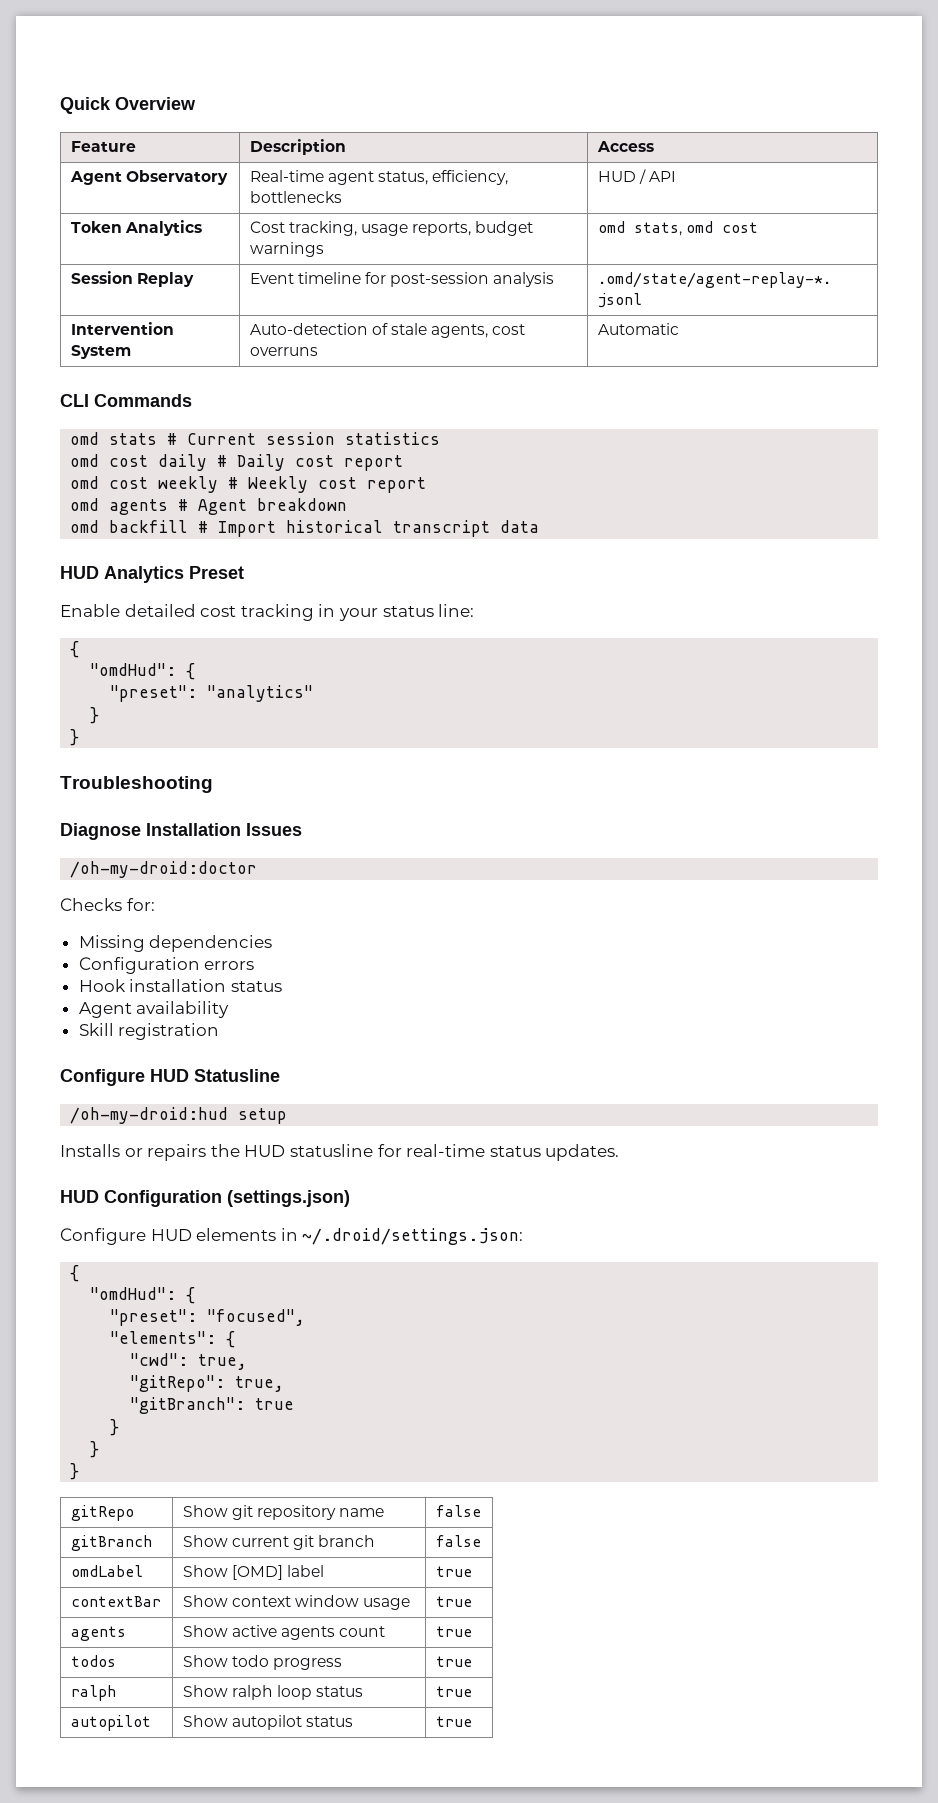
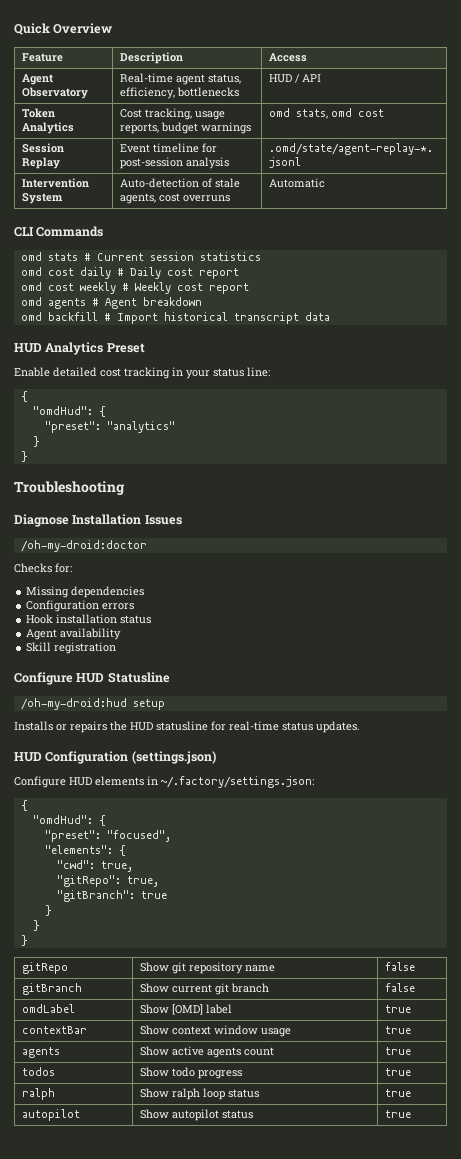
- Configure HUD elements in ~/.droid/settings.json:
+ Configure HUD elements in ~/.factory/settings.json:

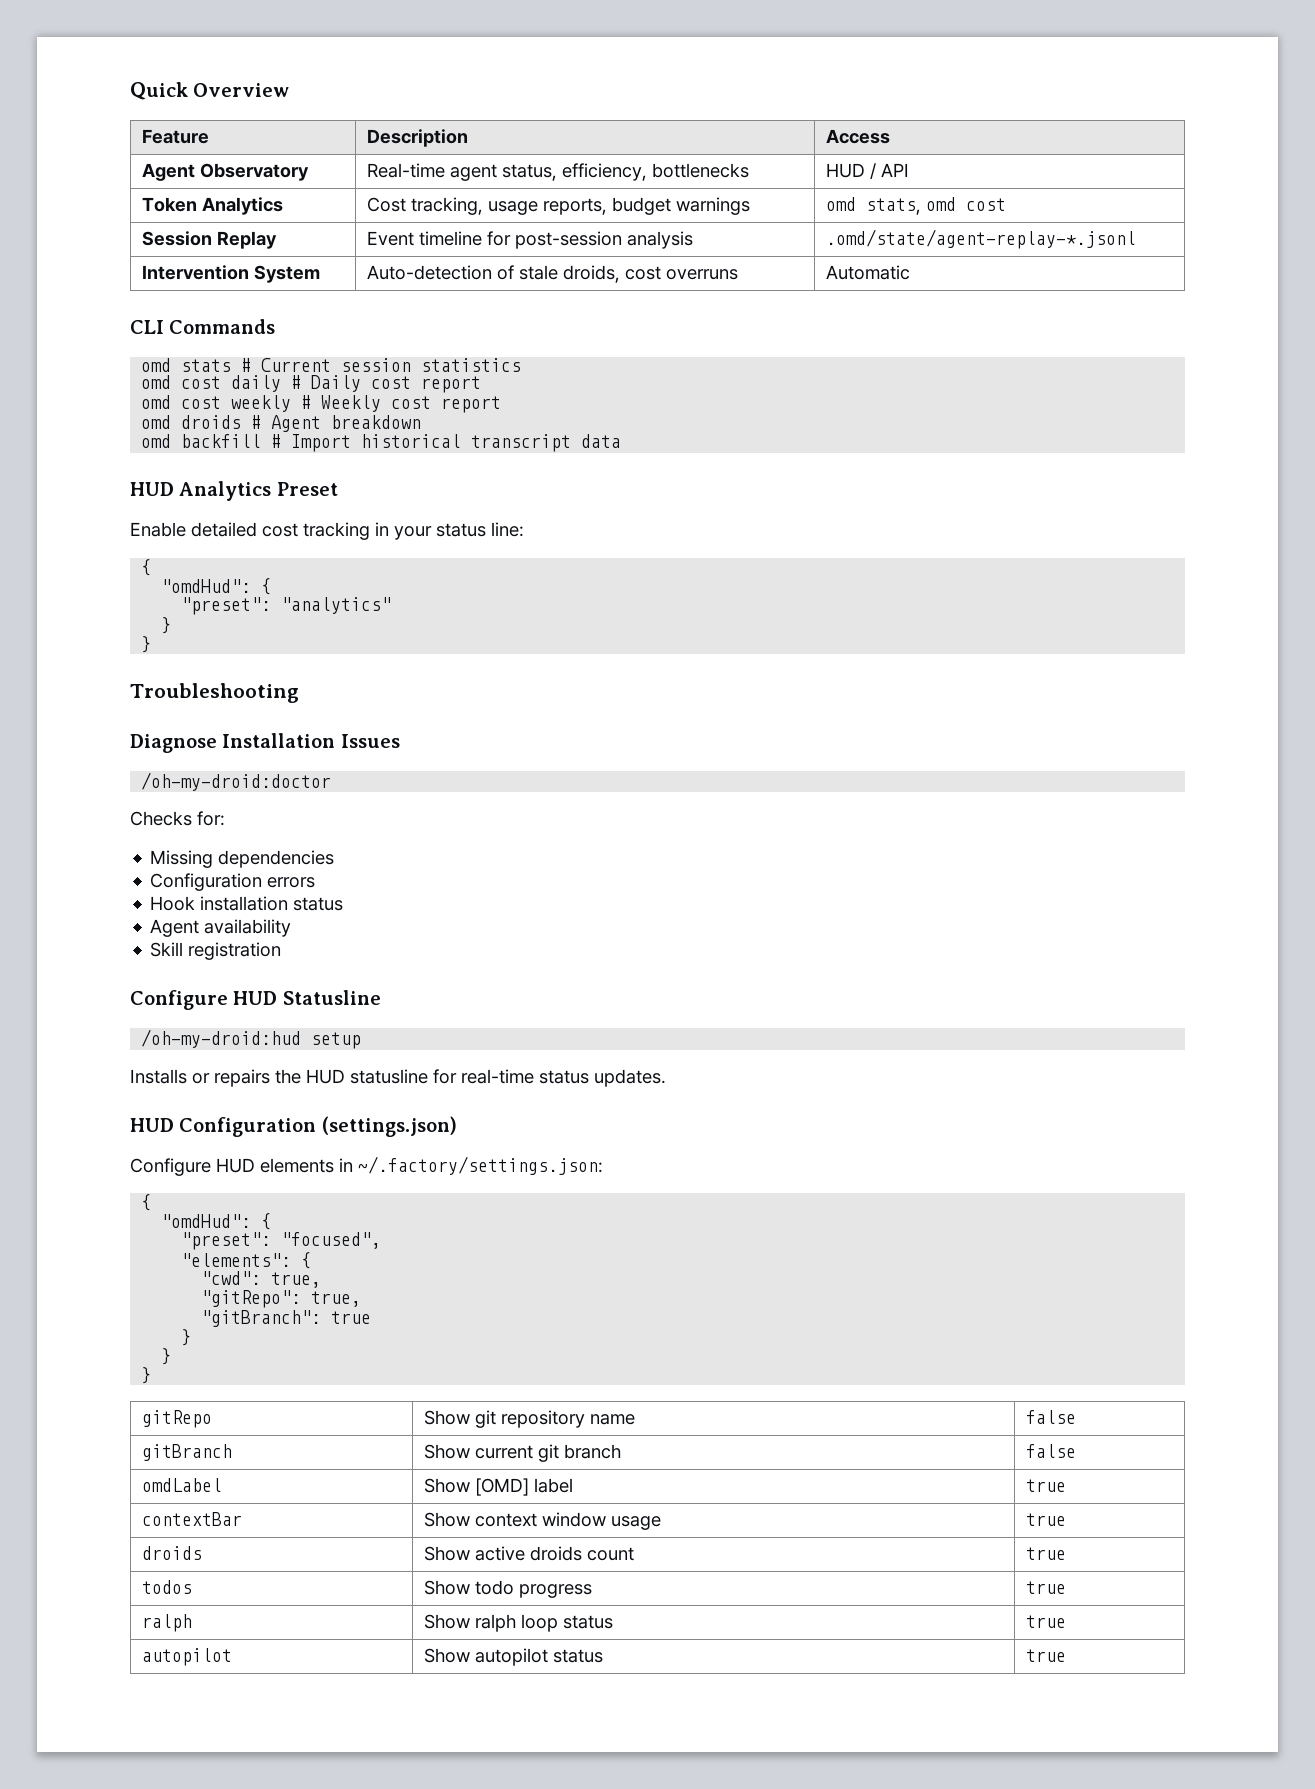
- Intervention System | Auto-detection of stale agents, cost overruns | Automatic
+ Intervention System | Auto-detection of stale droids, cost overruns | Automatic
- omd agents # Agent breakdown
+ omd droids # Agent breakdown
- agents | Show active agents count | true
+ droids | Show active droids count | true

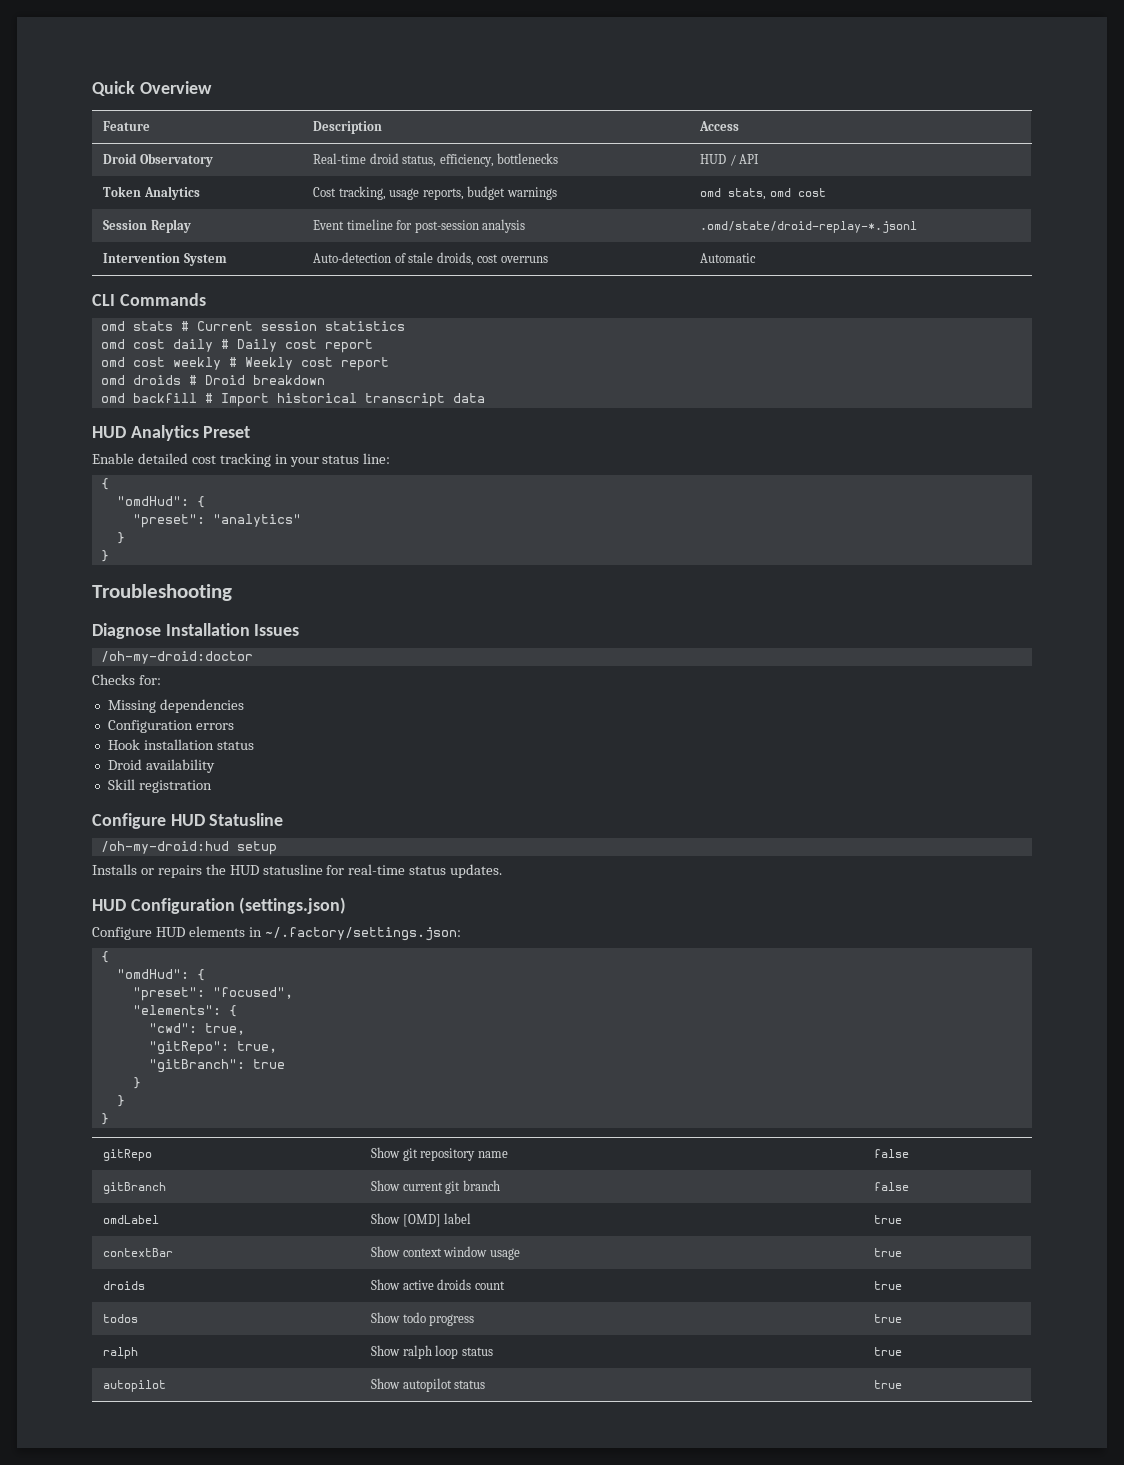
- Agent Observatory | Real-time agent status, efficiency, bottlenecks | HUD / API
+ Droid Observatory | Real-time droid status, efficiency, bottlenecks | HUD / API
- Session Replay | Event timeline for post-session analysis | .omd/state/agent-replay-*.jsonl
+ Session Replay | Event timeline for post-session analysis | .omd/state/droid-replay-*.jsonl
- omd droids # Agent breakdown
+ omd droids # Droid breakdown
- Agent availability
+ Droid availability

